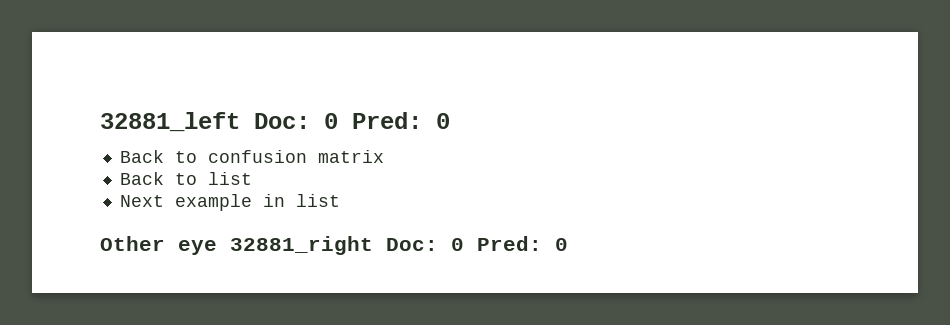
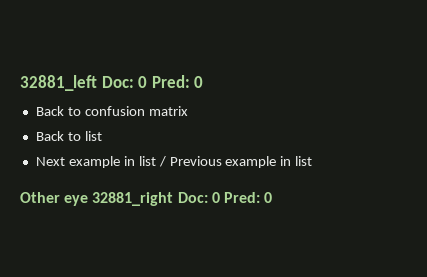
- Next example in list
+ Next example in list / Previous example in list

